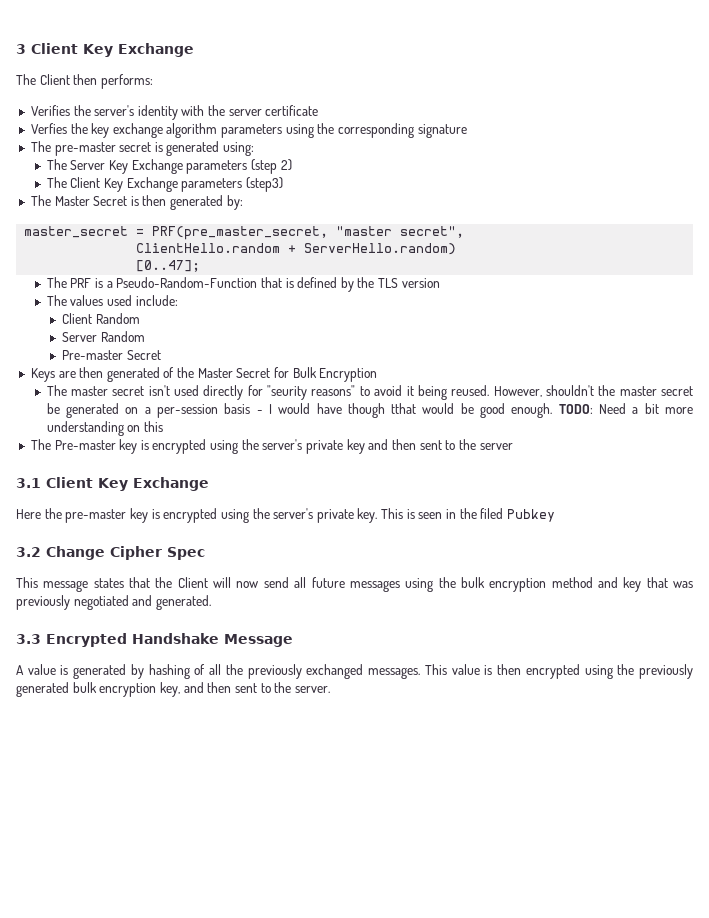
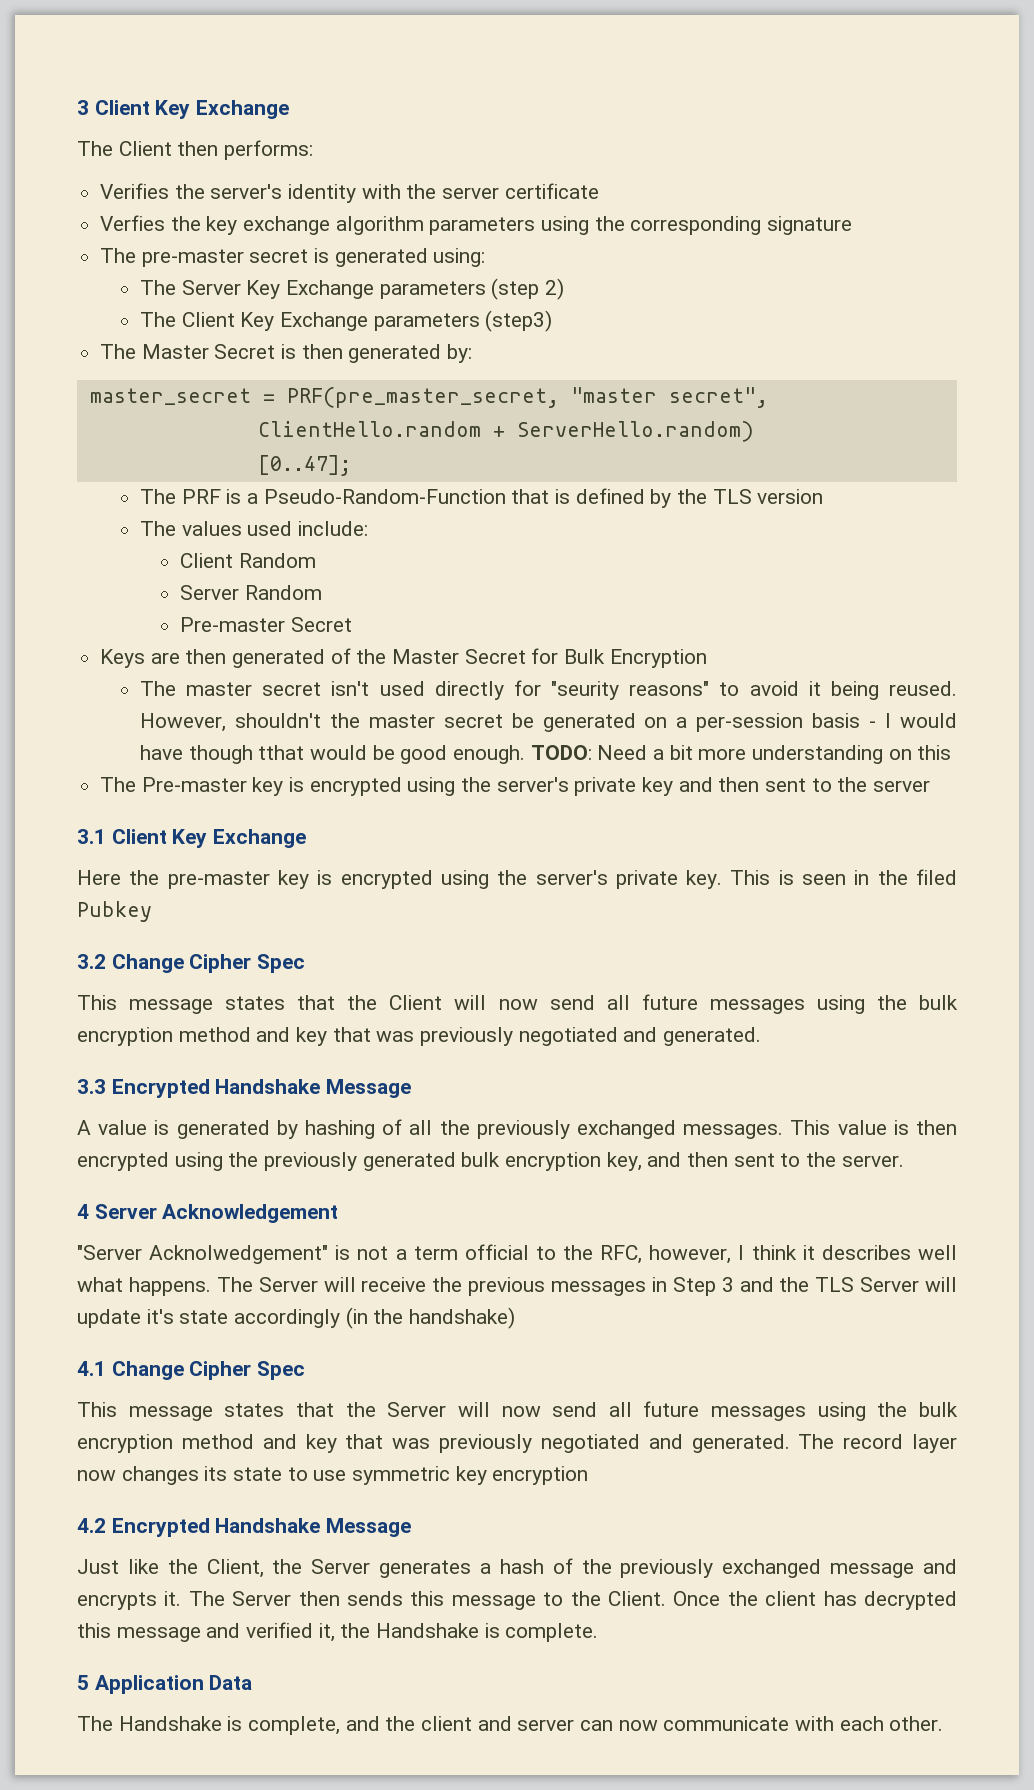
+ 4 Server Acknowledgement
+ "Server Acknolwedgement" is not a term official to the RFC, however, I think it describes well what happens. The Server will receive the previous messages in Step 3 and the TLS Server will update it's state accordingly (in the handshake)
+ 4.1 Change Cipher Spec
+ This message states that the Server will now send all future messages using the bulk encryption method and key that was previously negotiated and generated. The record layer now changes its state to use symmetric key encryption
+ 4.2 Encrypted Handshake Message
+ Just like the Client, the Server generates a hash of the previously exchanged message and encrypts it. The Server then sends this message to the Client. Once the client has decrypted this message and verified it, the Handshake is complete.
+ 5 Application Data
+ The Handshake is complete, and the client and server can now communicate with each other.

